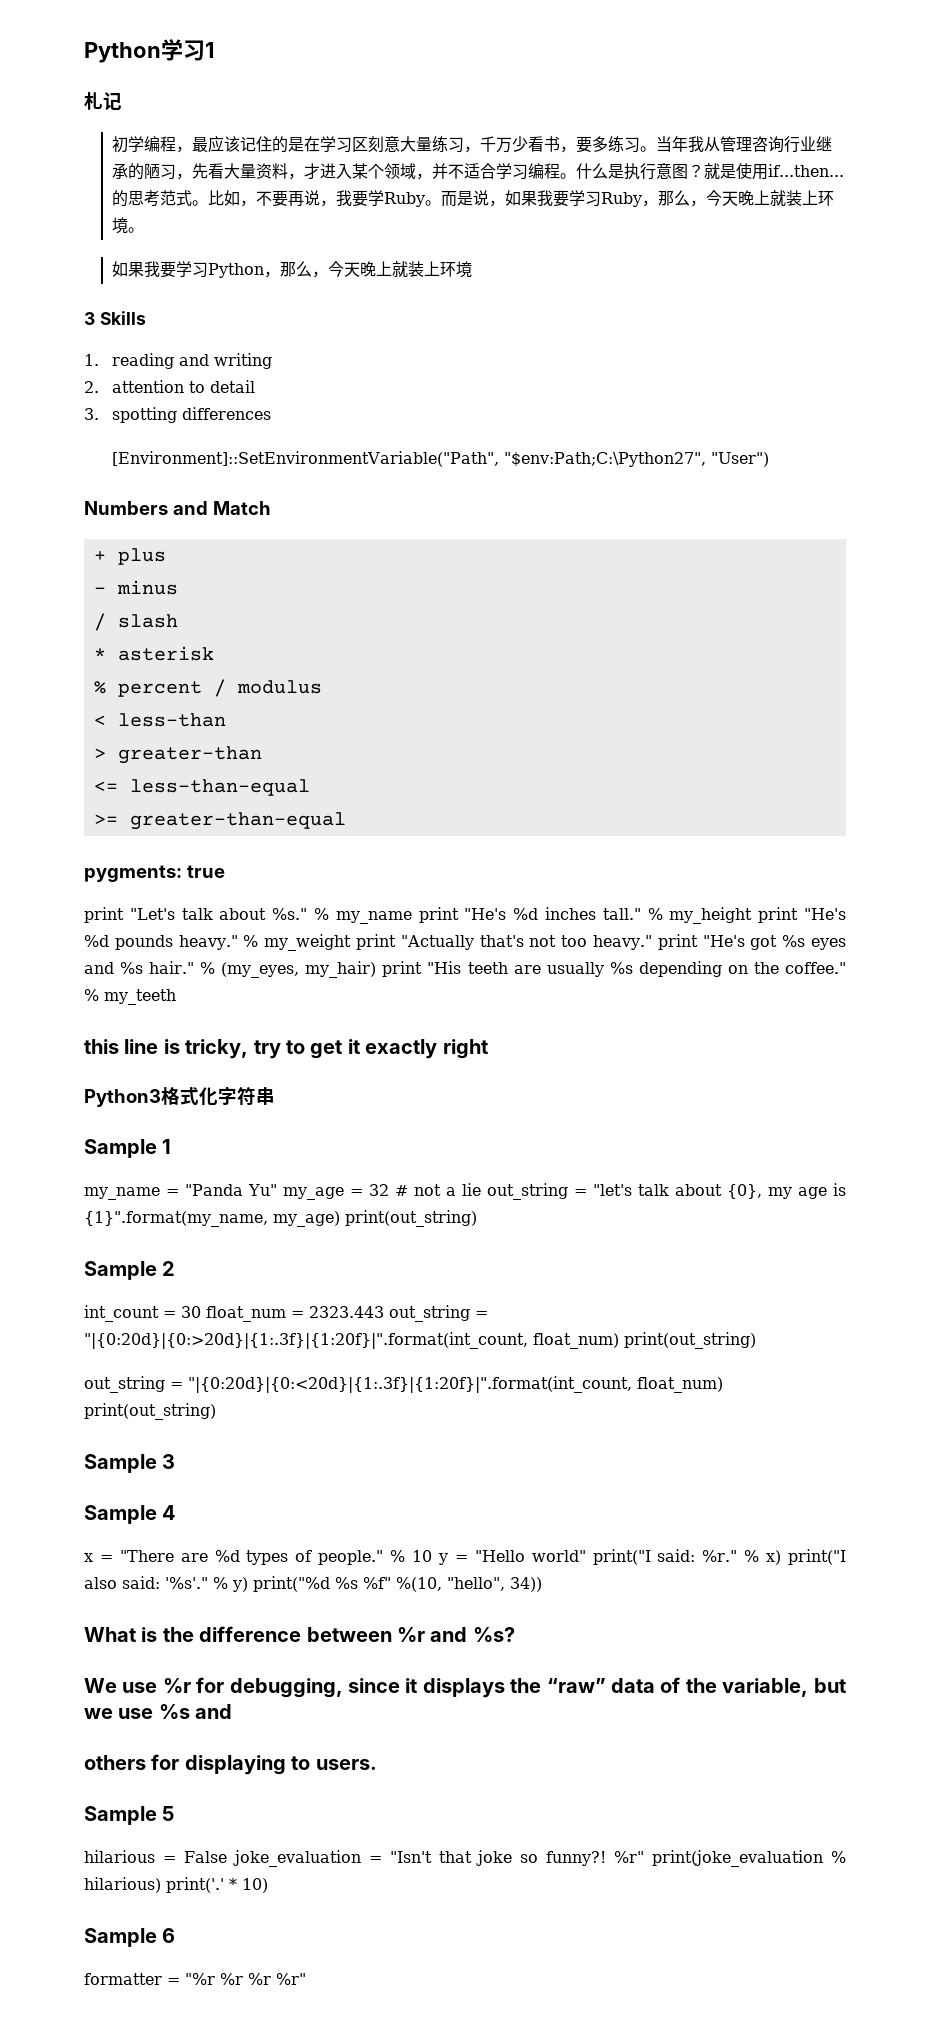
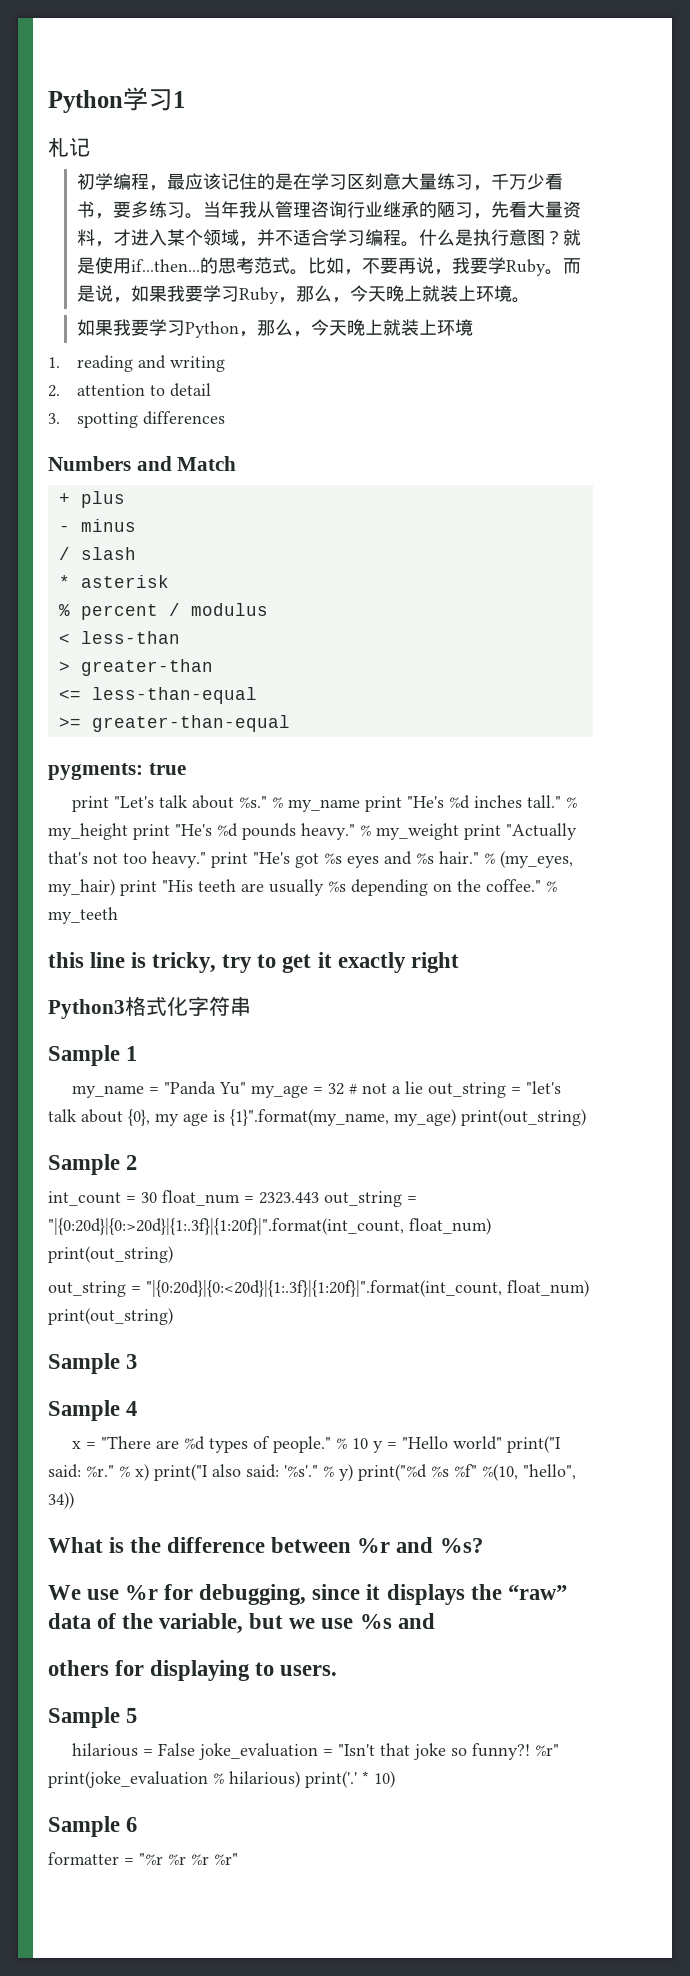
- 3 Skills
- [Environment]::SetEnvironmentVariable("Path", "$env:Path;C:\Python27", "User")

